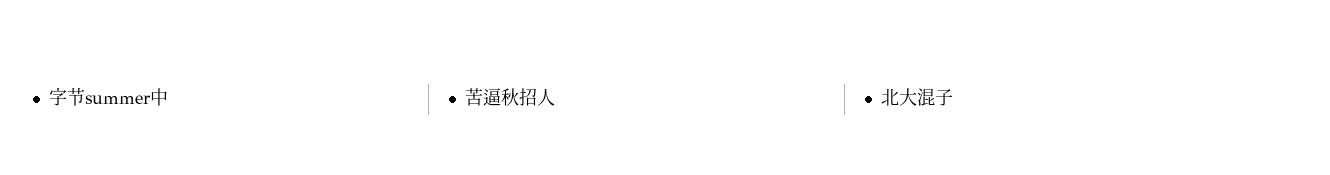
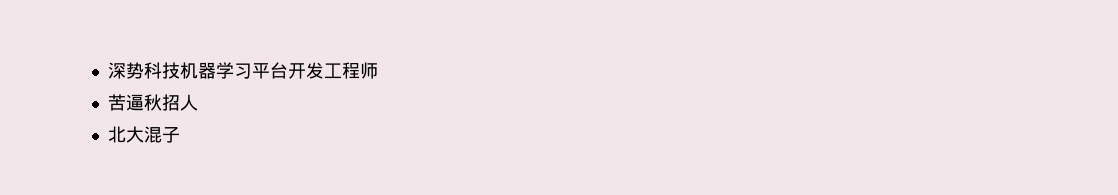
- 字节summer中
+ 深势科技机器学习平台开发工程师

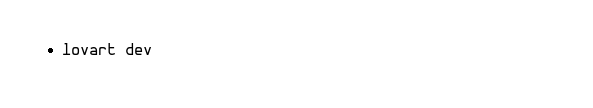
- 深势科技机器学习平台开发工程师
- 苦逼秋招人
- 北大混子
+ lovart dev

